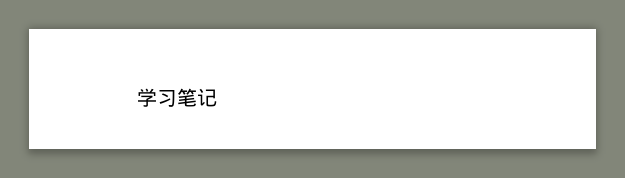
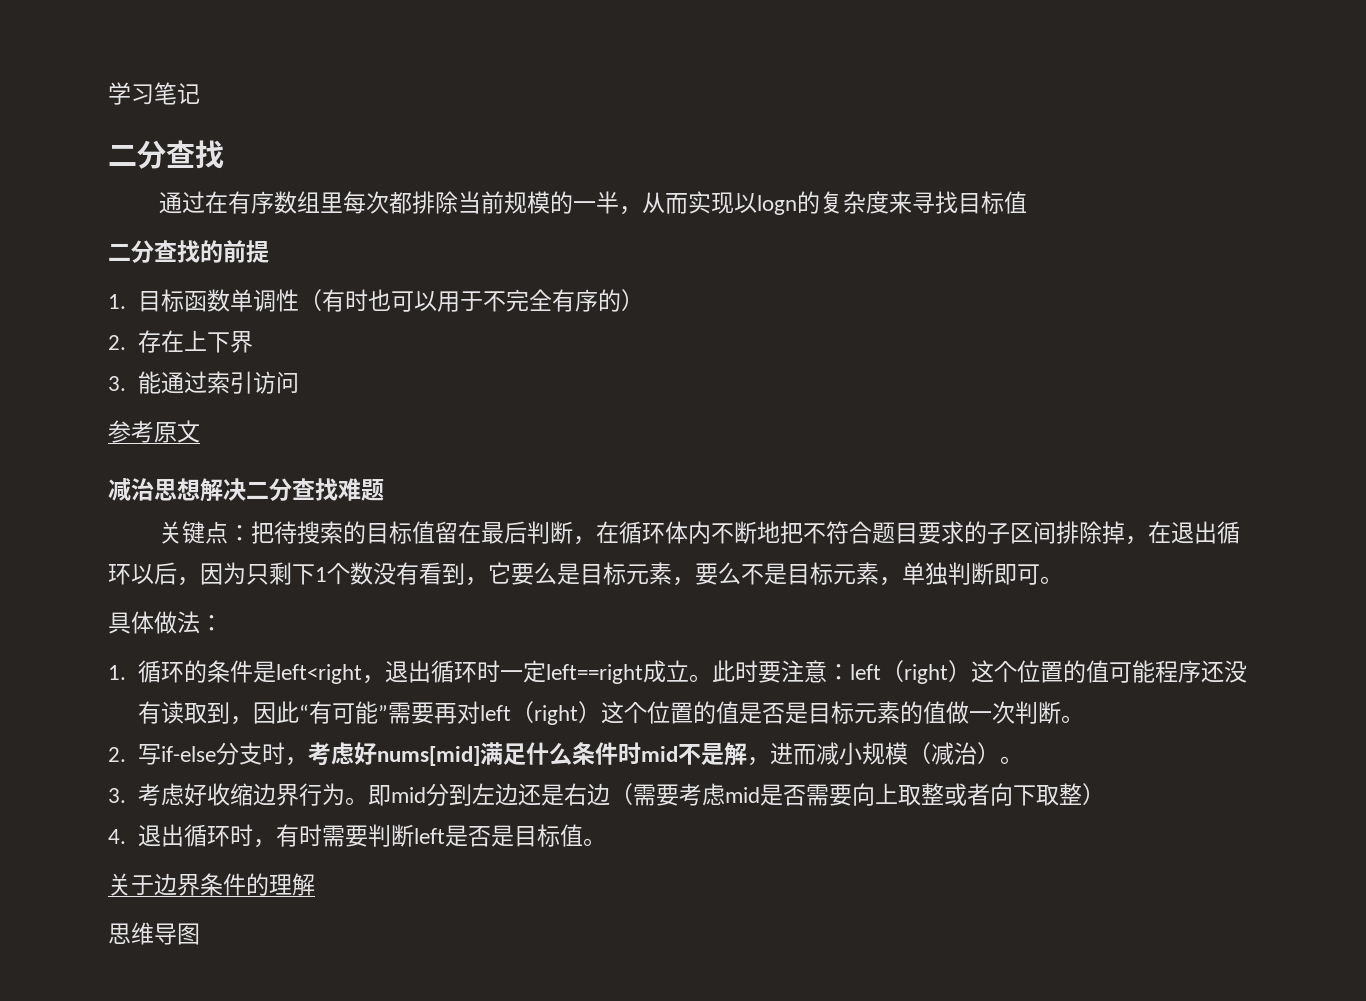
  学习笔记
+ 二分查找
+ 通过在有序数组里每次都排除当前规模的一半，从而实现以logn的复杂度来寻找目标值
+ 二分查找的前提
+ 1.目标函数单调性（有时也可以用于不完全有序的）
+ 2.存在上下界
+ 3.能通过索引访问
+ 参考原文
+ 减治思想解决二分查找难题
+ 关键点：把待搜索的目标值留在最后判断，在循环体内不断地把不符合题目要求的子区间排除掉，在退出循环以后，因为只剩下1个数没有看到，它要么是目标元素，要么不是目标元素，单独判断即可。
+ 具体做法：
+ 1.循环的条件是left<right，退出循环时一定left==right成立。此时要注意：left（right）这个位置的值可能程序还没有读取到，因此“有可能”需要再对left（right）这个位置的值是否是目标元素的值做一次判断。
+ 2.写if-else分支时，考虑好nums[mid]满足什么条件时mid不是解，进而减小规模（减治）。
+ 3.考虑好收缩边界行为。即mid分到左边还是右边（需要考虑mid是否需要向上取整或者向下取整）
+ 4.退出循环时，有时需要判断left是否是目标值。
+ 关于边界条件的理解
+ 思维导图

